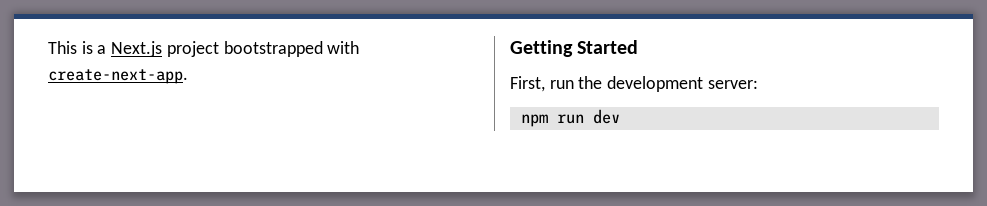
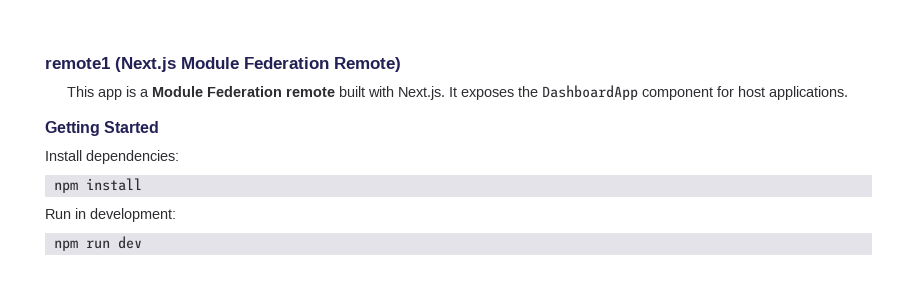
- This is a Next.js project bootstrapped with create-next-app.
+ remote1 (Next.js Module Federation Remote)
+ This app is a Module Federation remote built with Next.js. It exposes the DashboardApp component for host applications.
  Getting Started
- First, run the development server:
+ Install dependencies:
+ npm install
+ Run in development:

